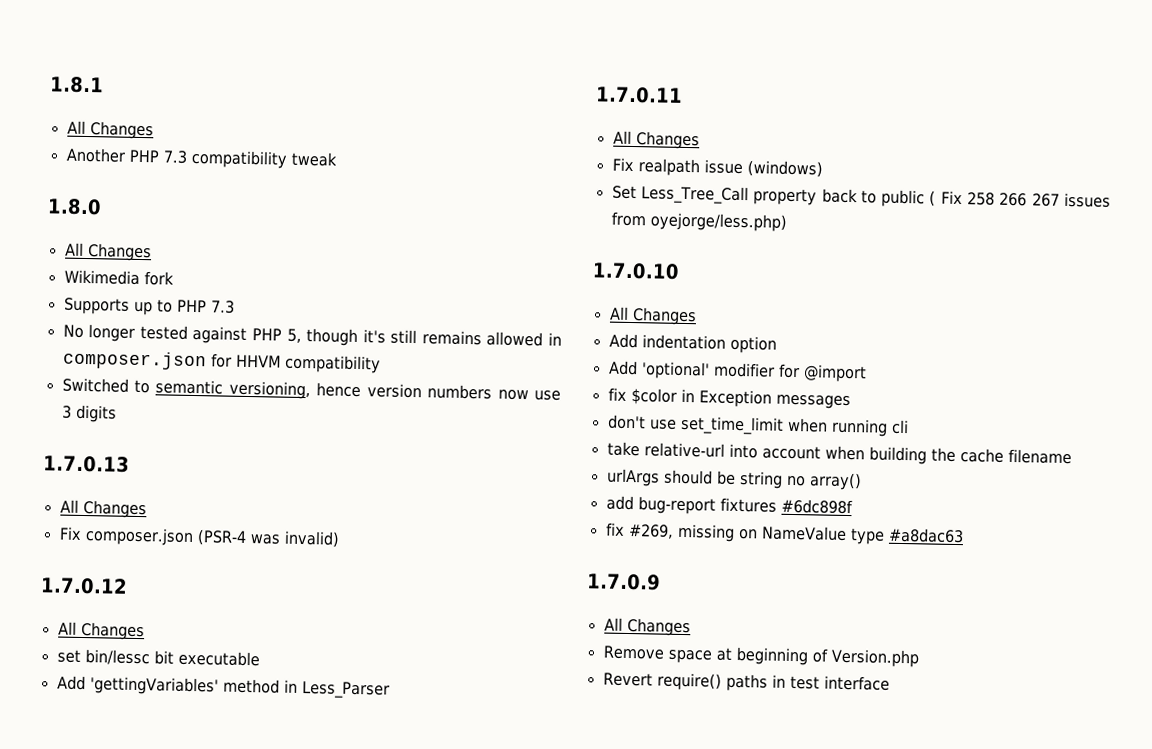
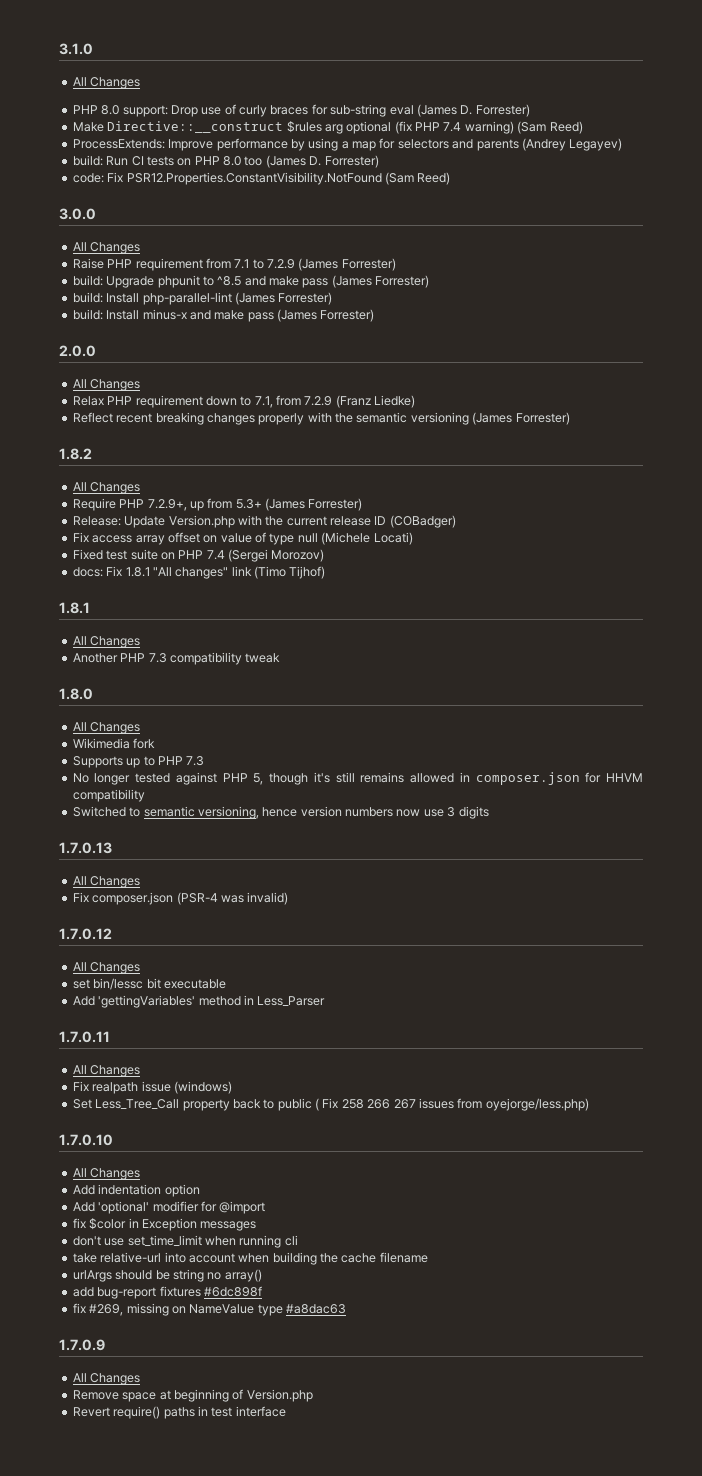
+ 3.1.0
+ All Changes
+ PHP 8.0 support: Drop use of curly braces for sub-string eval (James D. Forrester)
+ Make Directive::__construct $rules arg optional (fix PHP 7.4 warning) (Sam Reed)
+ ProcessExtends: Improve performance by using a map for selectors and parents (Andrey Legayev)
+ build: Run CI tests on PHP 8.0 too (James D. Forrester)
+ code: Fix PSR12.Properties.ConstantVisibility.NotFound (Sam Reed)
+ 3.0.0
+ All Changes
+ Raise PHP requirement from 7.1 to 7.2.9 (James Forrester)
+ build: Upgrade phpunit to ^8.5 and make pass (James Forrester)
+ build: Install php-parallel-lint (James Forrester)
+ build: Install minus-x and make pass (James Forrester)
+ 2.0.0
+ All Changes
+ Relax PHP requirement down to 7.1, from 7.2.9 (Franz Liedke)
+ Reflect recent breaking changes properly with the semantic versioning (James Forrester)
+ 1.8.2
+ All Changes
+ Require PHP 7.2.9+, up from 5.3+ (James Forrester)
+ Release: Update Version.php with the current release ID (COBadger)
+ Fix access array offset on value of type null (Michele Locati)
+ Fixed test suite on PHP 7.4 (Sergei Morozov)
+ docs: Fix 1.8.1 "All changes" link (Timo Tijhof)

